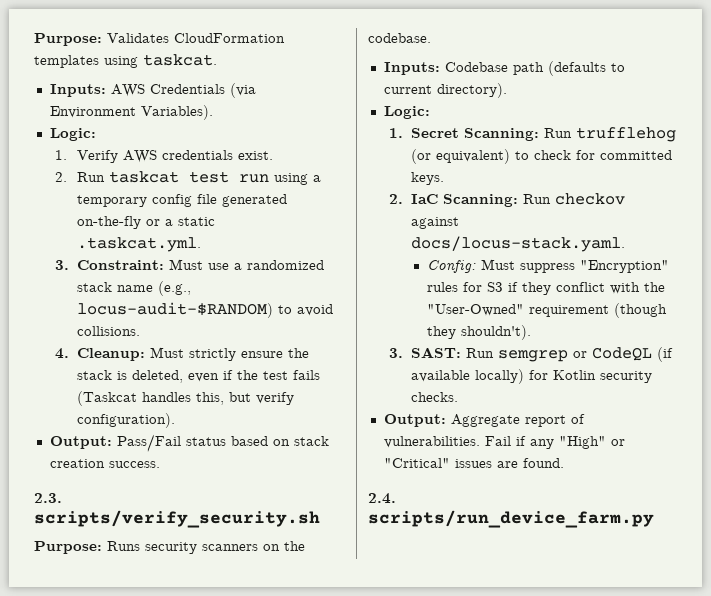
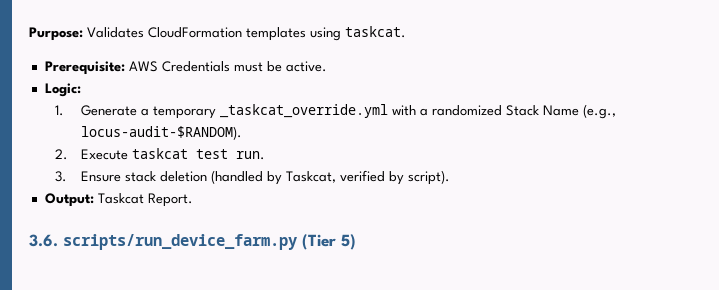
- Inputs: AWS Credentials (via Environment Variables).
+ Prerequisite: AWS Credentials must be active.
  Logic:
- 1. Verify AWS credentials exist.
- 2. Run taskcat test run using a temporary config file generated on-the-fly or a static .taskcat.yml.
- 3. Constraint: Must use a randomized stack name (e.g., locus-audit-$RANDOM) to avoid collisions.
- 4. Cleanup: Must strictly ensure the stack is deleted, even if the test fails (Taskcat handles this, but verify configuration).
- Output: Pass/Fail status based on stack creation success.
- 2.3. scripts/verify_security.sh
- Purpose: Runs security scanners on the codebase.
- Inputs: Codebase path (defaults to current directory).
- Logic:
- 1. Secret Scanning: Run trufflehog (or equivalent) to check for committed keys.
- 2. IaC Scanning: Run checkov against docs/locus-stack.yaml.
- Config: Must suppress "Encryption" rules for S3 if they conflict with the "User-Owned" requirement (though they shouldn't).
- 3. SAST: Run semgrep or CodeQL (if available locally) for Kotlin security checks.
- Output: Aggregate report of vulnerabilities. Fail if any "High" or "Critical" issues are found.
- 2.4. scripts/run_device_farm.py
+ 1. Generate a temporary _taskcat_override.yml with a randomized Stack Name (e.g., locus-audit-$RANDOM).
+ 2. Execute taskcat test run.
+ 3. Ensure stack deletion (handled by Taskcat, verified by script).
+ Output: Taskcat Report.
+ 3.6. scripts/run_device_farm.py (Tier 5)

